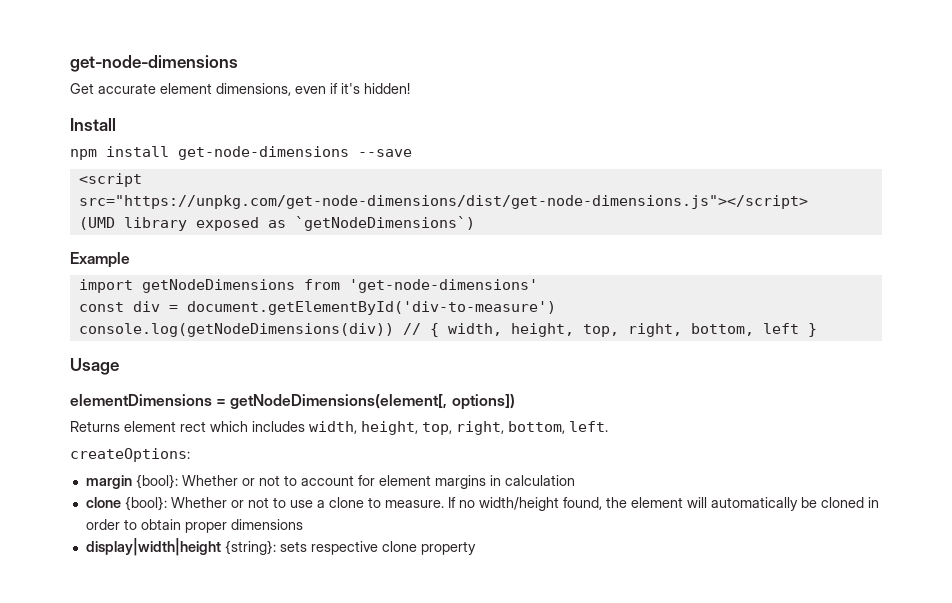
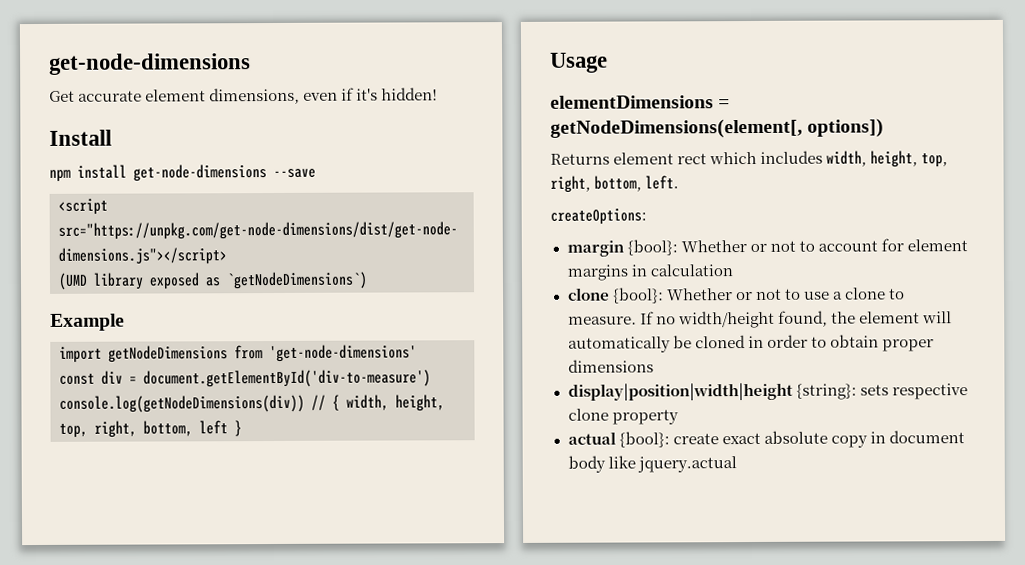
- display|width|height {string}: sets respective clone property
+ display|position|width|height {string}: sets respective clone property
+ actual {bool}: create exact absolute copy in document body like jquery.actual

